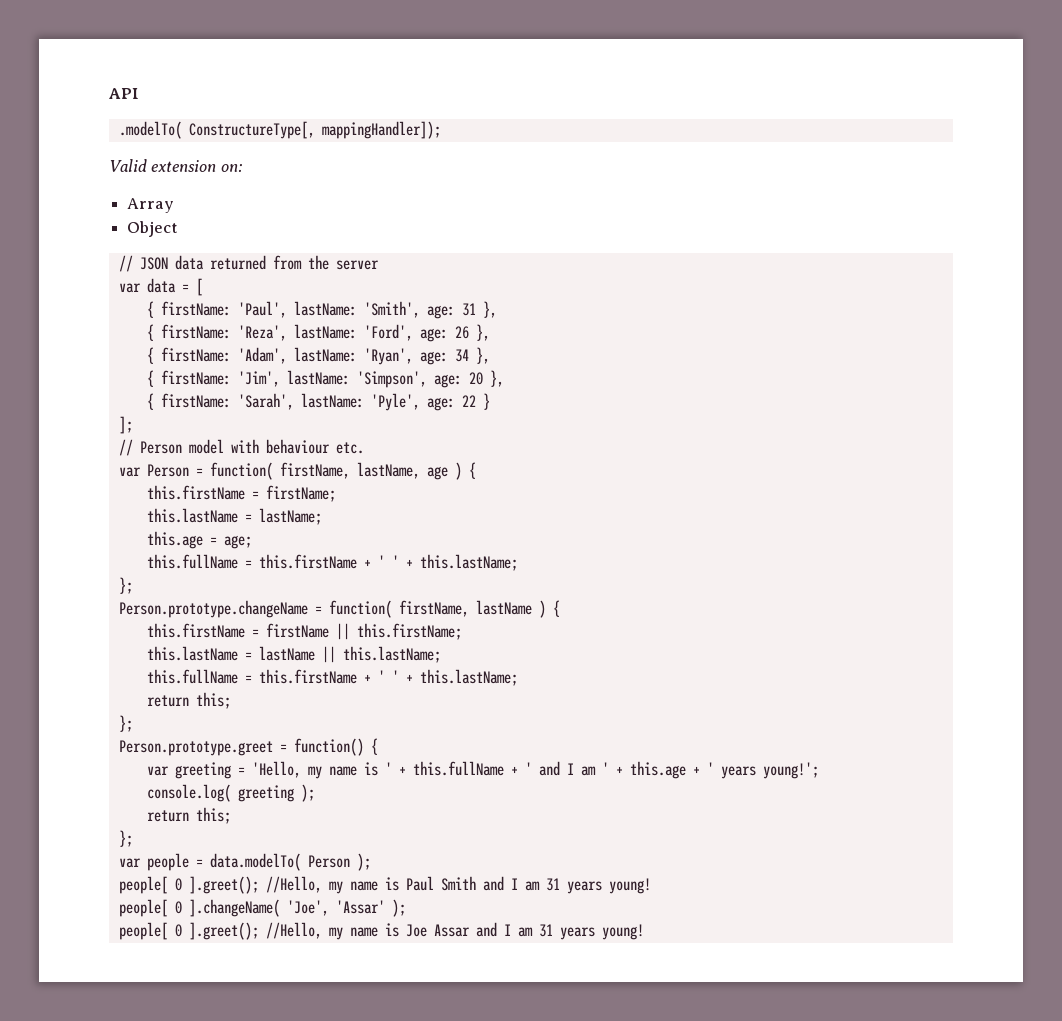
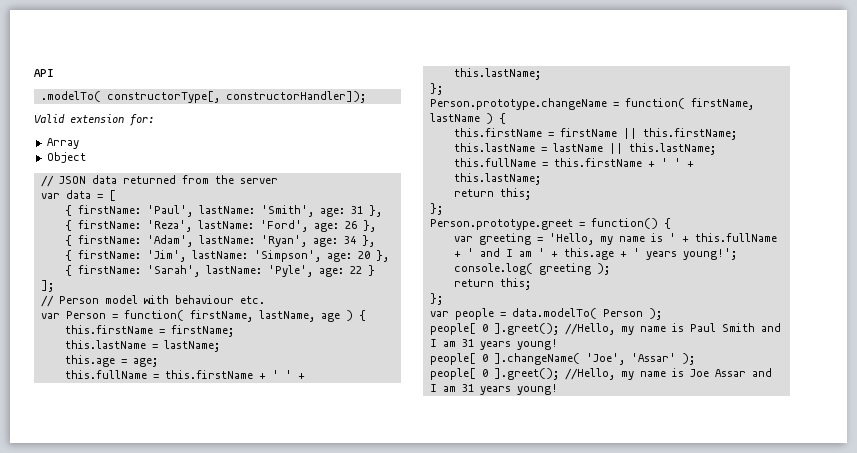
- .modelTo( ConstructureType[, mappingHandler]);
+ .modelTo( constructorType[, constructorHandler]);
- Valid extension on:
+ Valid extension for:

